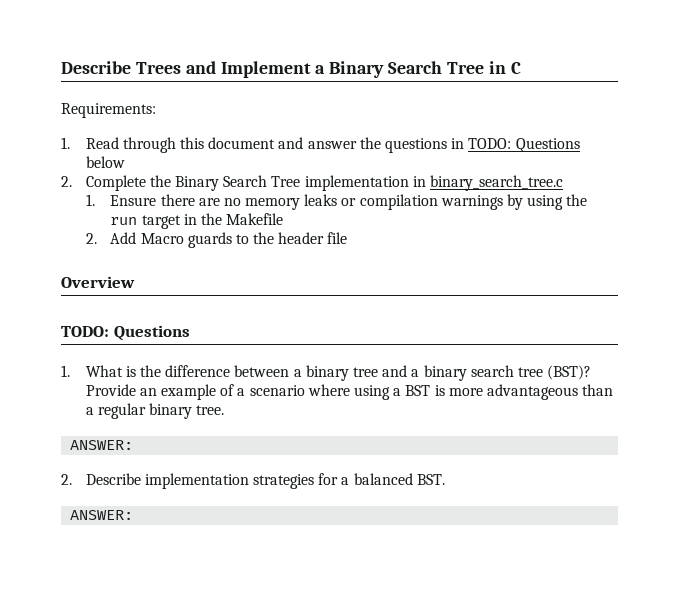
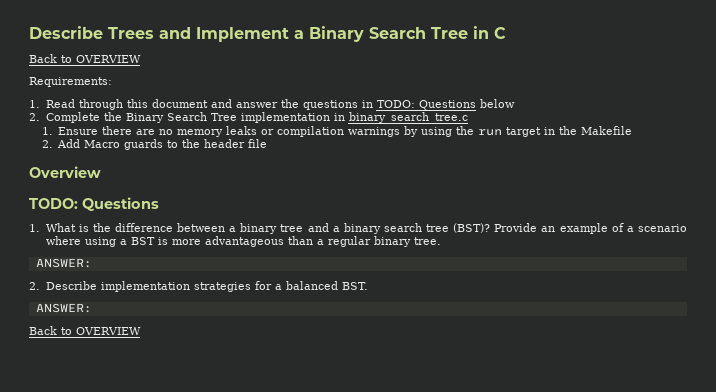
  Describe Trees and Implement a Binary Search Tree in C
+ Back to OVERVIEW
  2. Describe implementation strategies for a balanced BST.
  ANSWER:
+ Back to OVERVIEW

